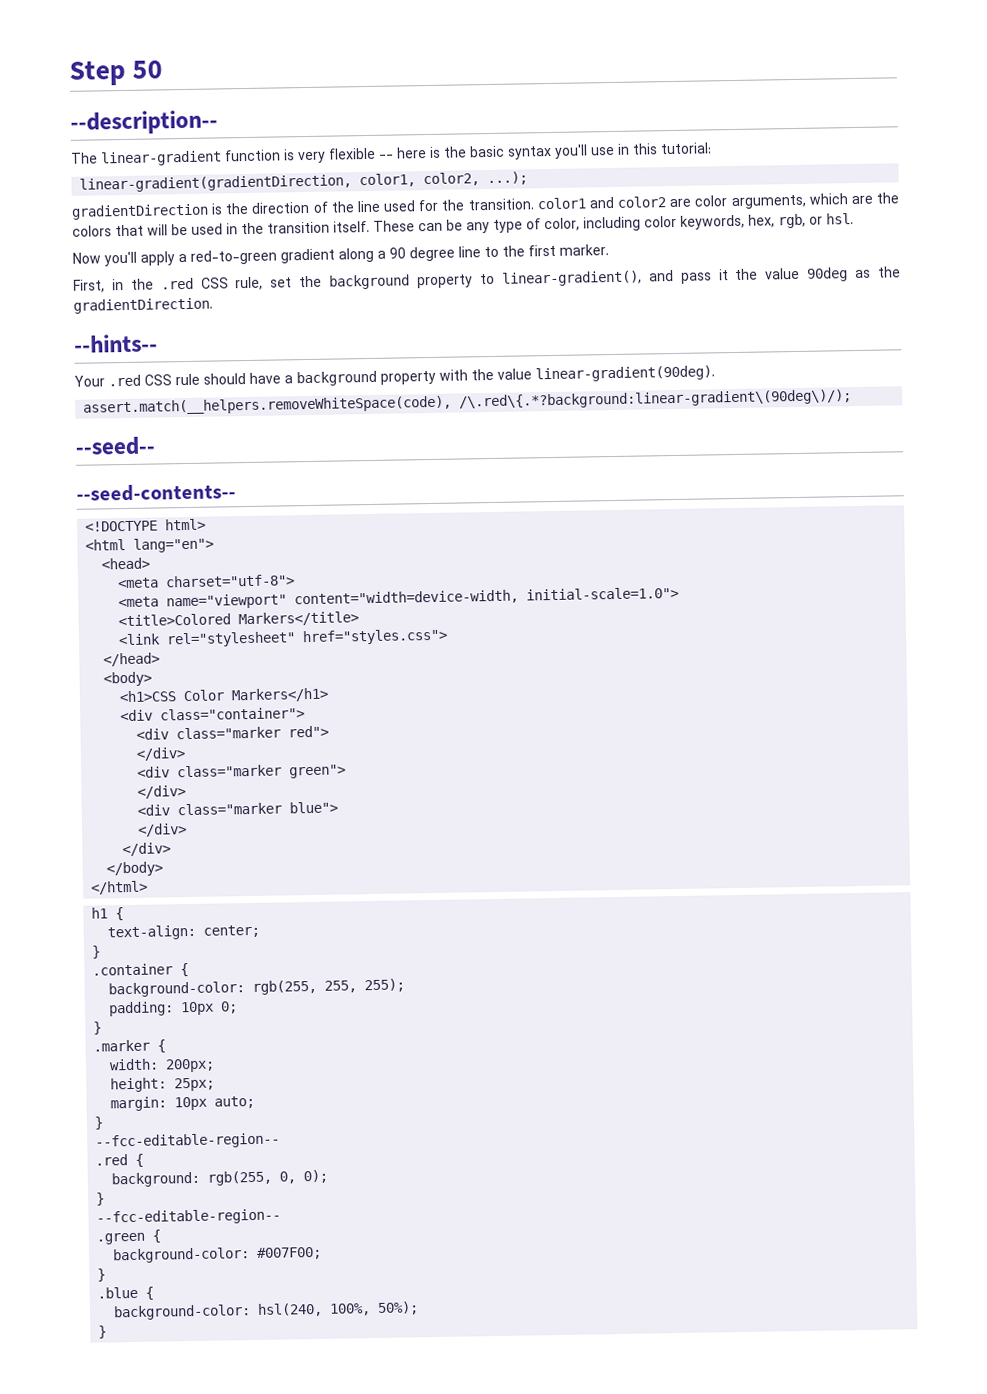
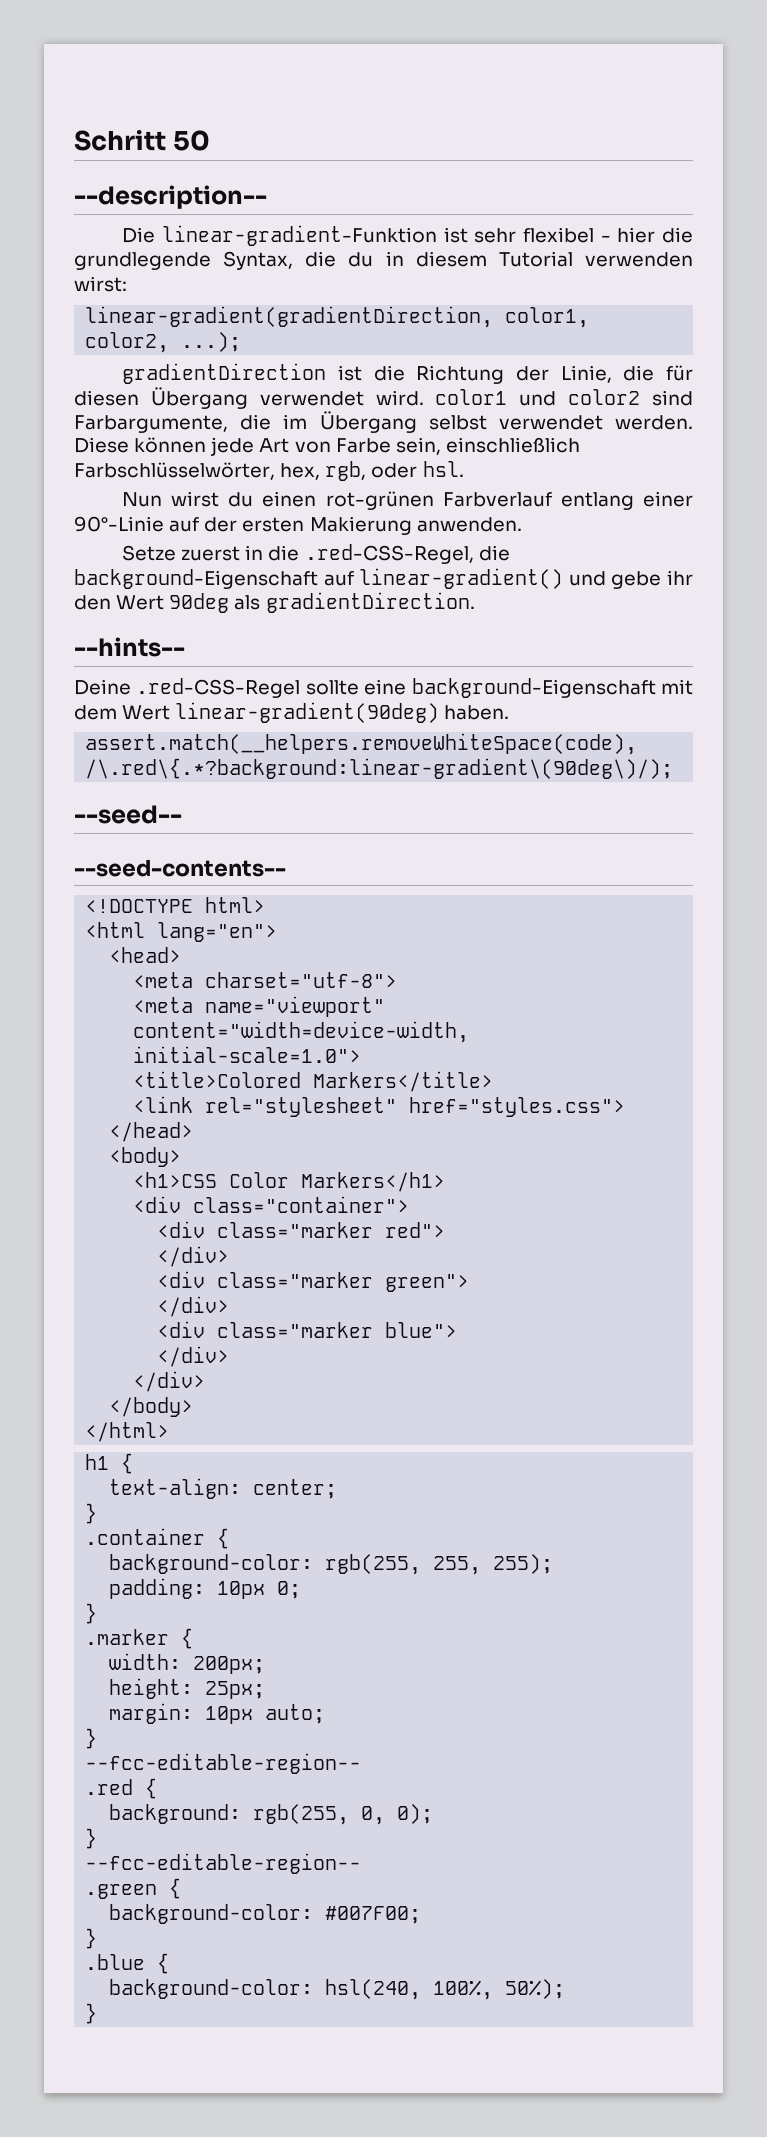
- Step 50
+ Schritt 50
- The linear-gradient function is very flexible -- here is the basic syntax you'll use in this tutorial:
+ Die linear-gradient-Funktion ist sehr flexibel - hier die grundlegende Syntax, die du in diesem Tutorial verwenden wirst:
- gradientDirection is the direction of the line used for the transition. color1 and color2 are color arguments, which are the colors that will be used in the transition itself. These can be any type of color, including color keywords, hex, rgb, or hsl.
+ gradientDirection ist die Richtung der Linie, die für diesen Übergang verwendet wird. color1 und color2 sind Farbargumente, die im Übergang selbst verwendet werden. Diese können jede Art von Farbe sein, einschließlich Farbschlüsselwörter, hex, rgb, oder hsl.
- Now you'll apply a red-to-green gradient along a 90 degree line to the first marker.
- First, in the .red CSS rule, set the background property to linear-gradient(), and pass it the value 90deg as the gradientDirection.
+ Nun wirst du einen rot-grünen Farbverlauf entlang einer 90°-Linie auf der ersten Makierung anwenden.
+ Setze zuerst in die .red-CSS-Regel, die background-Eigenschaft auf linear-gradient() und gebe ihr den Wert 90deg als gradientDirection.
  --hints--
- Your .red CSS rule should have a background property with the value linear-gradient(90deg).
+ Deine .red-CSS-Regel sollte eine background-Eigenschaft mit dem Wert linear-gradient(90deg) haben.

